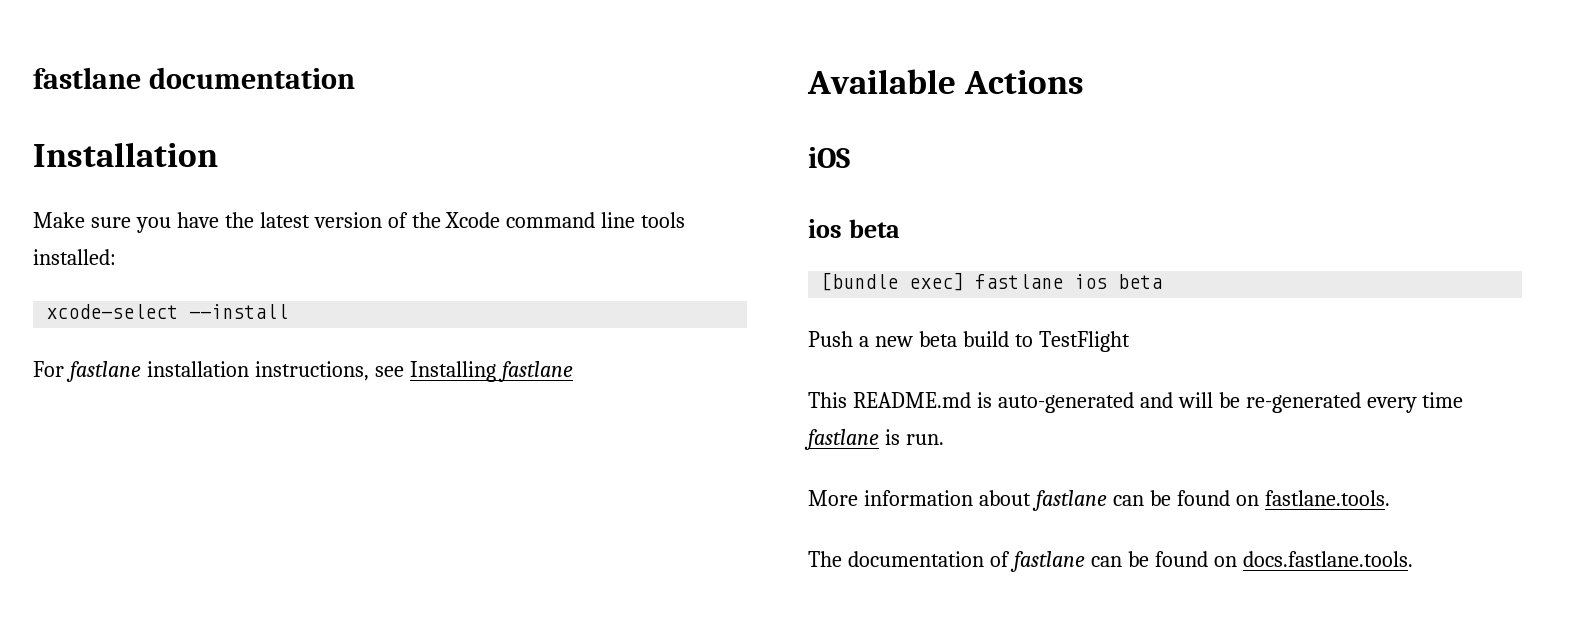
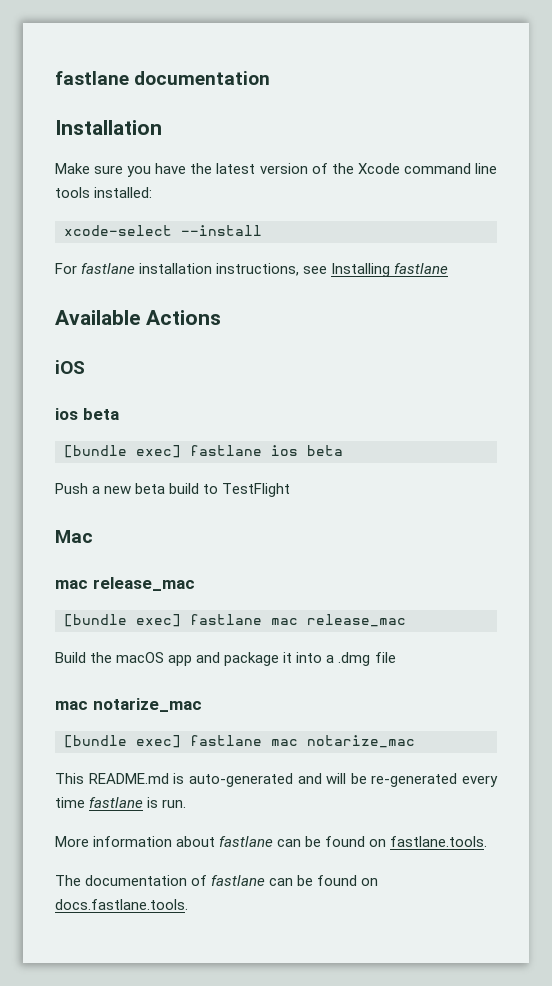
+ Mac
+ mac release_mac
+ [bundle exec] fastlane mac release_mac
+ Build the macOS app and package it into a .dmg file
+ mac notarize_mac
+ [bundle exec] fastlane mac notarize_mac

